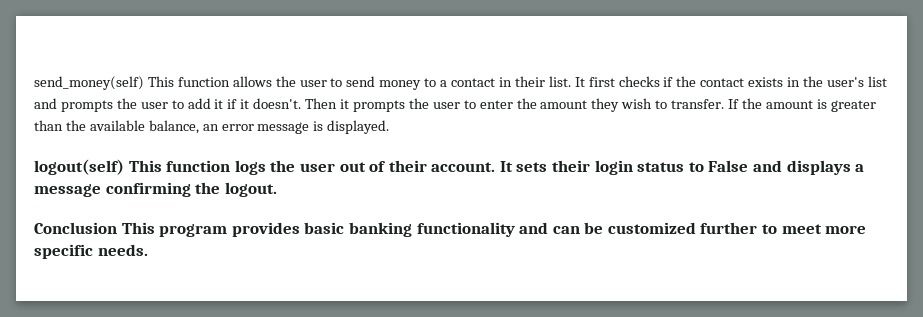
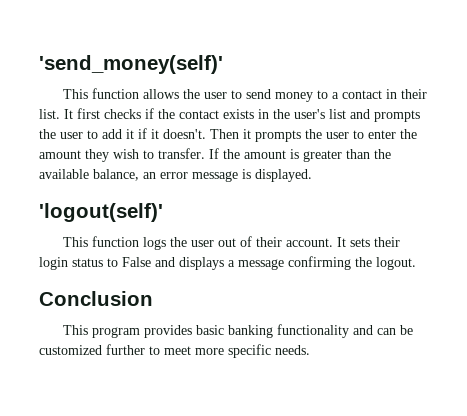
- send_money(self) This function allows the user to send money to a contact in their list.
+ 'send_money(self)'
+ This function allows the user to send money to a contact in their list.
- logout(self) This function logs the user out of their account.
+ 'logout(self)'
+ This function logs the user out of their account.
- Conclusion This program provides basic banking functionality and can be customized further to meet more specific needs.
+ Conclusion
+ This program provides basic banking functionality and can be customized further to meet more specific needs.

